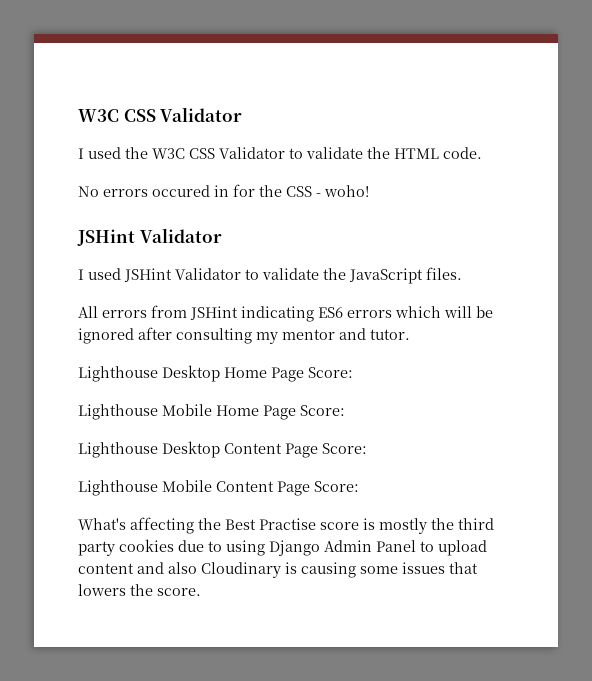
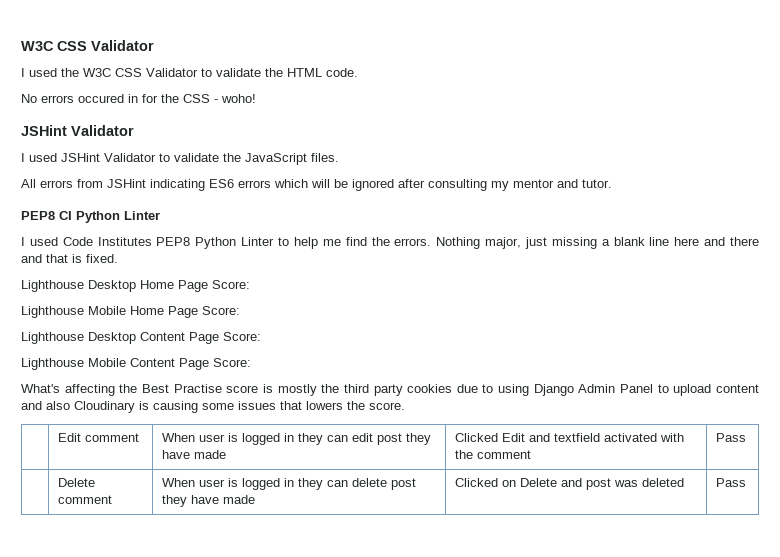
+ PEP8 CI Python Linter
+ I used Code Institutes PEP8 Python Linter to help me find the errors. Nothing major, just missing a blank line here and there and that is fixed.
+ | Edit comment | When user is logged in they can edit post they have made | Clicked Edit and textfield activated with the comment | Pass
+ | Delete comment | When user is logged in they can delete post they have made | Clicked on Delete and post was deleted | Pass

